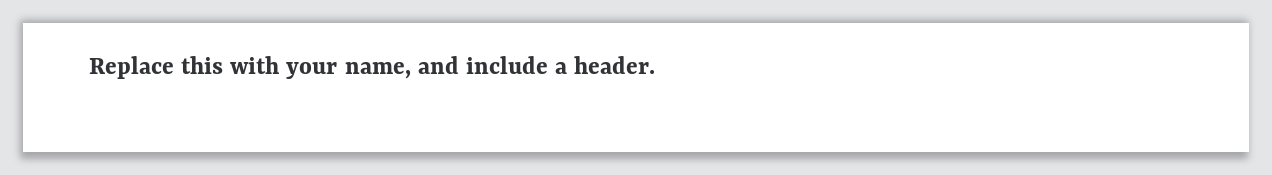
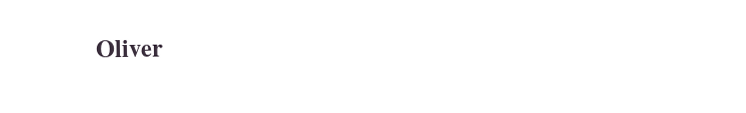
- Replace this with your name, and include a header.
+ Oliver

